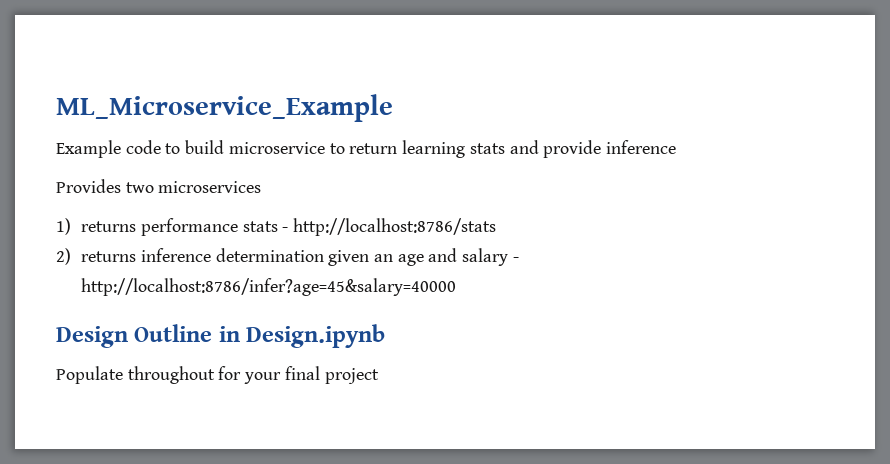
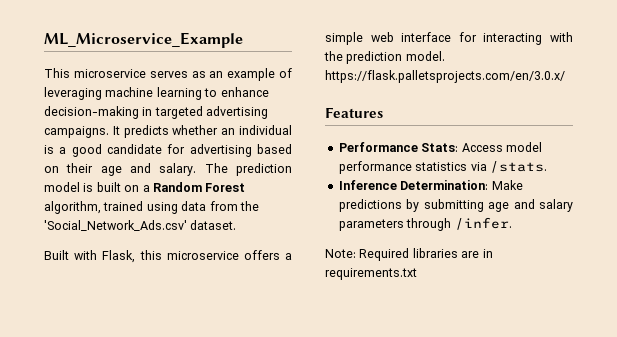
- Example code to build microservice to return learning stats and provide inference
- Provides two microservices
- 1) returns performance stats - http://localhost:8786/stats
- 2) returns inference determination given an age and salary - http://localhost:8786/infer?age=45&salary=40000
- Design Outline in Design.ipynb
- Populate throughout for your final project
+ This microservice serves as an example of leveraging machine learning to enhance decision-making in targeted advertising campaigns. It predicts whether an individual is a good candidate for advertising based on their age and salary. The prediction model is built on a Random Forest algorithm, trained using data from the 'Social_Network_Ads.csv' dataset.
+ Built with Flask, this microservice offers a simple web interface for interacting with the prediction model. https://flask.palletsprojects.com/en/3.0.x/
+ Features
+ Performance Stats: Access model performance statistics via /stats.
+ Inference Determination: Make predictions by submitting age and salary parameters through /infer.
+ Note: Required libraries are in requirements.txt

